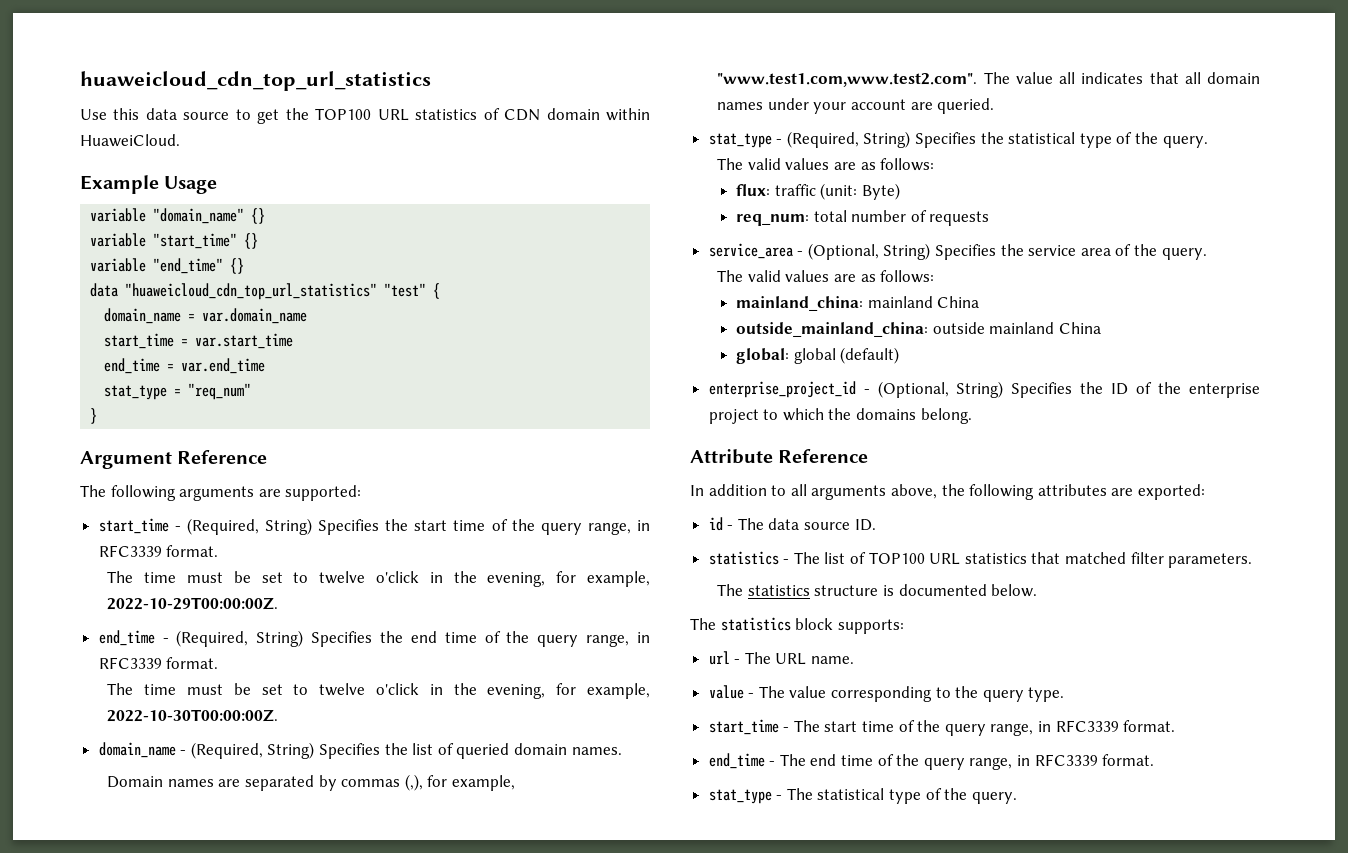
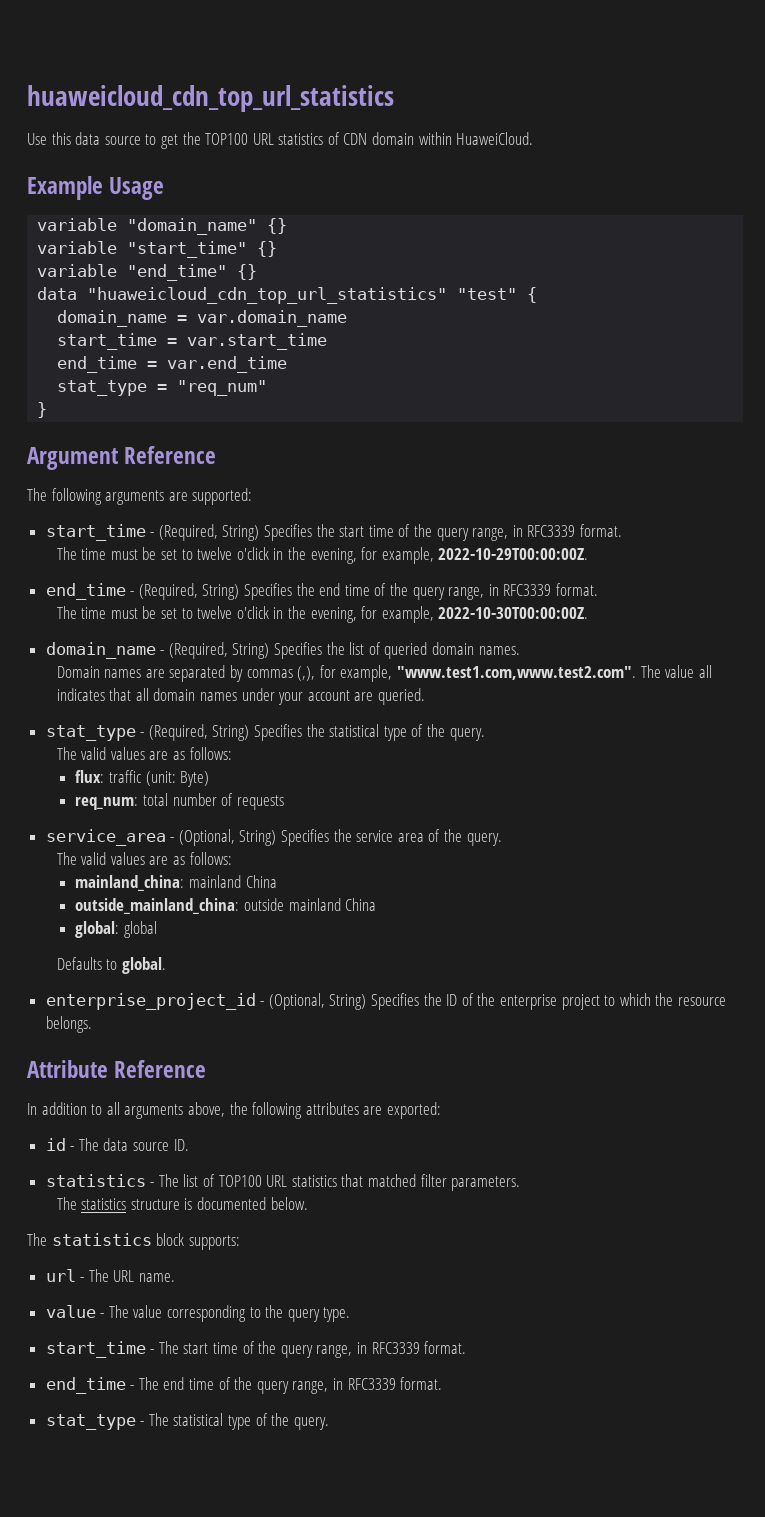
- global: global (default)
+ global: global
+ Defaults to global.
- enterprise_project_id - (Optional, String) Specifies the ID of the enterprise project to which the domains belong.
+ enterprise_project_id - (Optional, String) Specifies the ID of the enterprise project to which the resource belongs.

